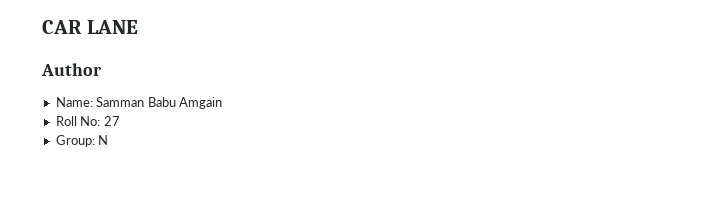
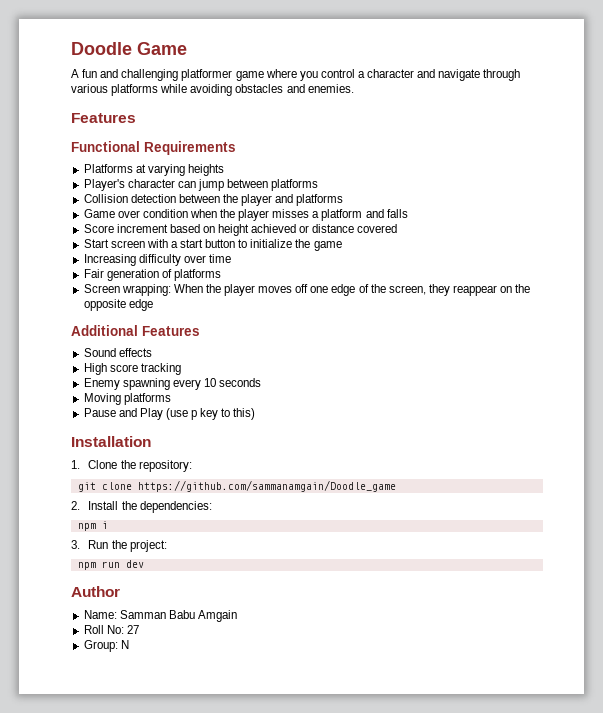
- CAR LANE
+ Doodle Game
+ A fun and challenging platformer game where you control a character and navigate through various platforms while avoiding obstacles and enemies.
+ Features
+ Functional Requirements
+ Platforms at varying heights
+ Player's character can jump between platforms
+ Collision detection between the player and platforms
+ Game over condition when the player misses a platform and falls
+ Score increment based on height achieved or distance covered
+ Start screen with a start button to initialize the game
+ Increasing difficulty over time
+ Fair generation of platforms
+ Screen wrapping: When the player moves off one edge of the screen, they reappear on the opposite edge
+ Additional Features
+ Sound effects
+ High score tracking
+ Enemy spawning every 10 seconds
+ Moving platforms
+ Pause and Play (use p key to this)
+ Installation
+ 1. Clone the repository:
+ git clone https://github.com/sammanamgain/Doodle_game
+ 2. Install the dependencies:
+ npm i
+ 3. Run the project:
+ npm run dev

